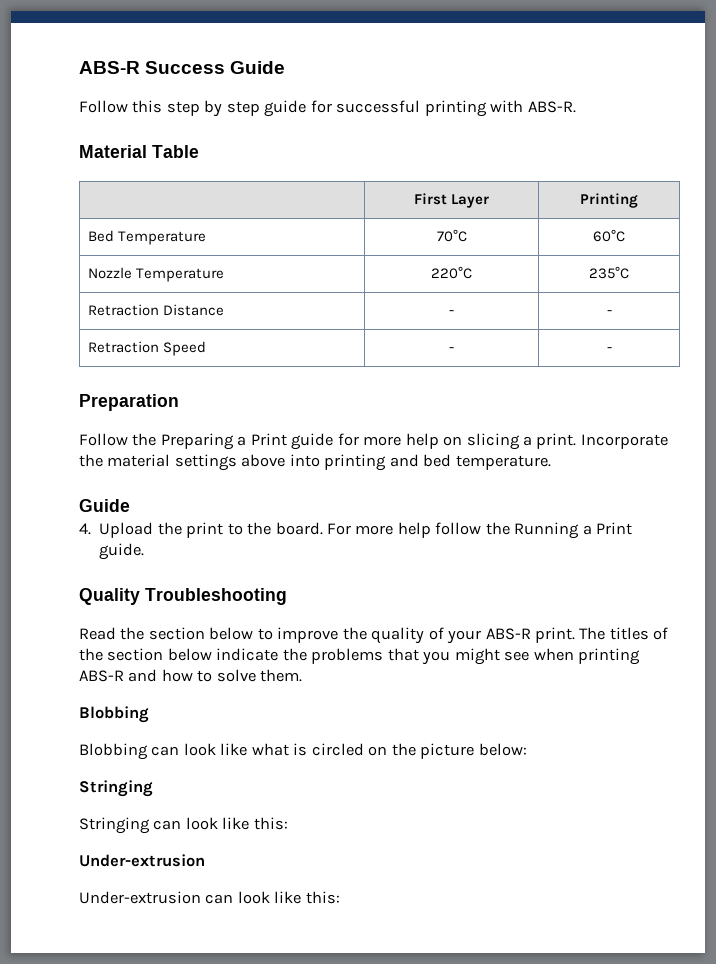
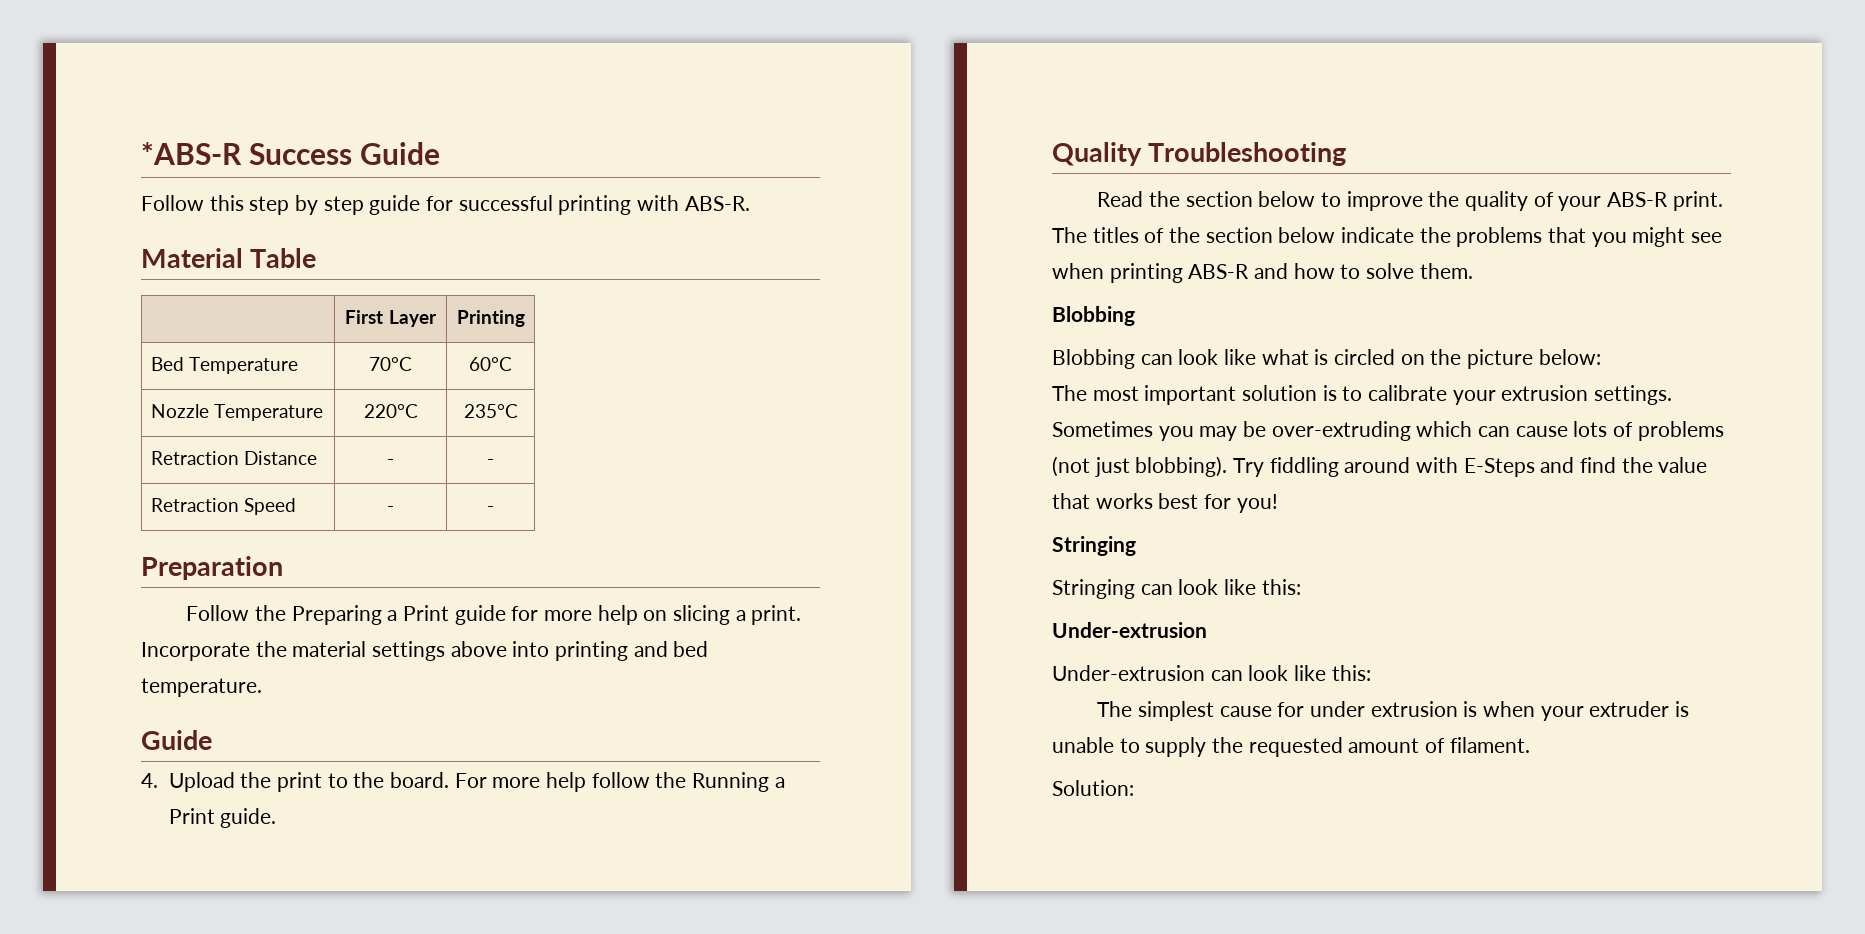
- ABS-R Success Guide
+ *ABS-R Success Guide
+ The most important solution is to calibrate your extrusion settings. Sometimes you may be over-extruding which can cause lots of problems (not just blobbing). Try fiddling around with E-Steps and find the value that works best for you!
+ The simplest cause for under extrusion is when your extruder is unable to supply the requested amount of filament.
+ Solution:

